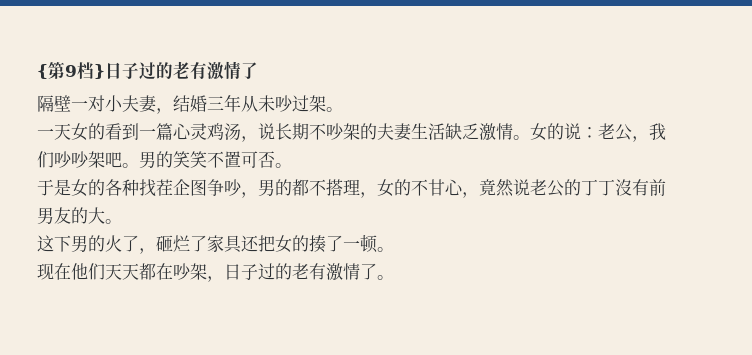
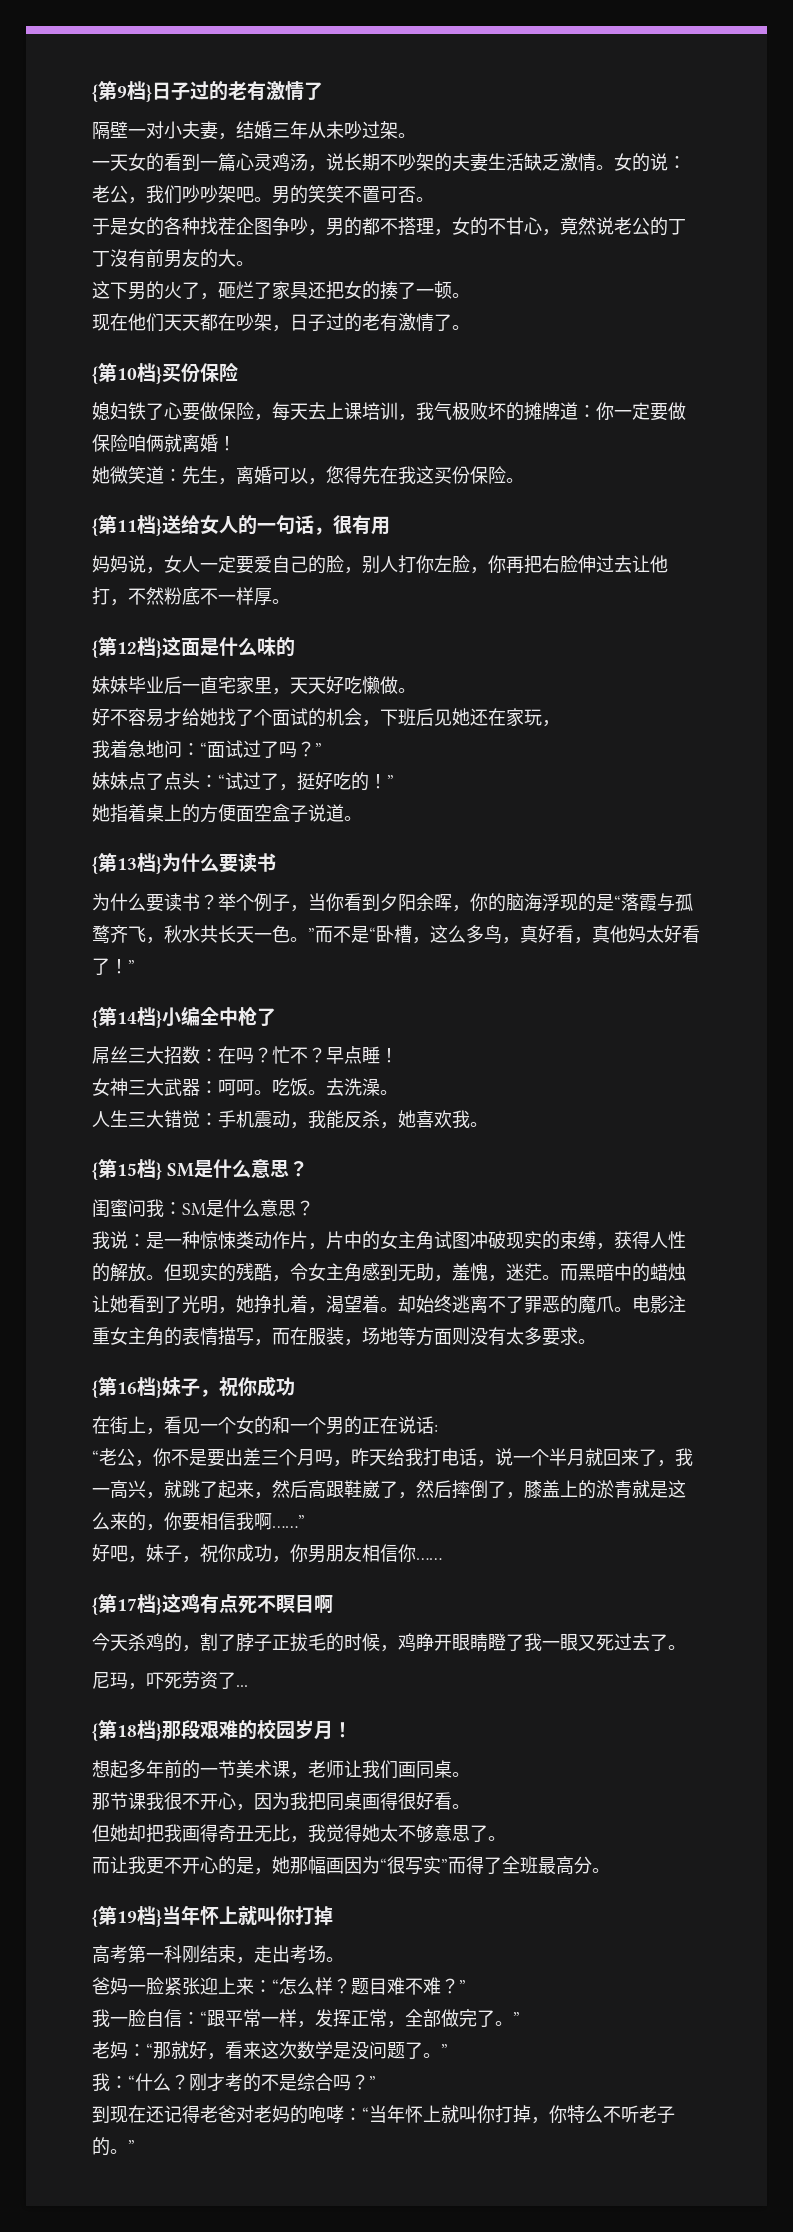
+ {第10档}买份保险
+ 媳妇铁了心要做保险，每天去上课培训，我气极败坏的摊牌道：你一定要做保险咱俩就离婚！
+ 她微笑道：先生，离婚可以，您得先在我这买份保险。
+ {第11档}送给女人的一句话，很有用
+ 妈妈说，女人一定要爱自己的脸，别人打你左脸，你再把右脸伸过去让他打，不然粉底不一样厚。
+ {第12档}这面是什么味的
+ 妹妹毕业后一直宅家里，天天好吃懒做。
+ 好不容易才给她找了个面试的机会，下班后见她还在家玩，
+ 我着急地问：“面试过了吗？”
+ 妹妹点了点头：“试过了，挺好吃的！”
+ 她指着桌上的方便面空盒子说道。
+ {第13档}为什么要读书
+ 为什么要读书？举个例子，当你看到夕阳余晖，你的脑海浮现的是“落霞与孤鹜齐飞，秋水共长天一色。”而不是“卧槽，这么多鸟，真好看，真他妈太好看了！”
+ {第14档}小编全中枪了
+ 屌丝三大招数：在吗？忙不？早点睡！
+ 女神三大武器：呵呵。吃饭。去洗澡。
+ 人生三大错觉：手机震动，我能反杀，她喜欢我。
+ {第15档} SM是什么意思？
+ 闺蜜问我：SM是什么意思？
+ 我说：是一种惊悚类动作片，片中的女主角试图冲破现实的束缚，获得人性的解放。但现实的残酷，令女主角感到无助，羞愧，迷茫。而黑暗中的蜡烛让她看到了光明，她挣扎着，渴望着。却始终逃离不了罪恶的魔爪。电影注重女主角的表情描写，而在服装，场地等方面则没有太多要求。
+ {第16档}妹子，祝你成功
+ 在街上，看见一个女的和一个男的正在说话:
+ “老公，你不是要出差三个月吗，昨天给我打电话，说一个半月就回来了，我一高兴，就跳了起来，然后高跟鞋崴了，然后摔倒了，膝盖上的淤青就是这么来的，你要相信我啊……”
+ 好吧，妹子，祝你成功，你男朋友相信你……
+ {第17档}这鸡有点死不瞑目啊
+ 今天杀鸡的，割了脖子正拔毛的时候，鸡睁开眼睛瞪了我一眼又死过去了。
+ 尼玛，吓死劳资了...
+ {第18档}那段艰难的校园岁月！
+ 想起多年前的一节美术课，老师让我们画同桌。
+ 那节课我很不开心，因为我把同桌画得很好看。
+ 但她却把我画得奇丑无比，我觉得她太不够意思了。
+ 而让我更不开心的是，她那幅画因为“很写实”而得了全班最高分。
+ {第19档}当年怀上就叫你打掉
+ 高考第一科刚结束，走出考场。
+ 爸妈一脸紧张迎上来：“怎么样？题目难不难？”
+ 我一脸自信：“跟平常一样，发挥正常，全部做完了。”
+ 老妈：“那就好，看来这次数学是没问题了。”
+ 我：“什么？刚才考的不是综合吗？”
+ 到现在还记得老爸对老妈的咆哮：“当年怀上就叫你打掉，你特么不听老子的。”

